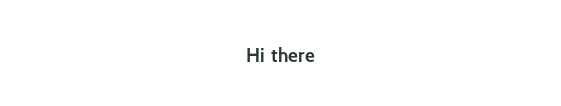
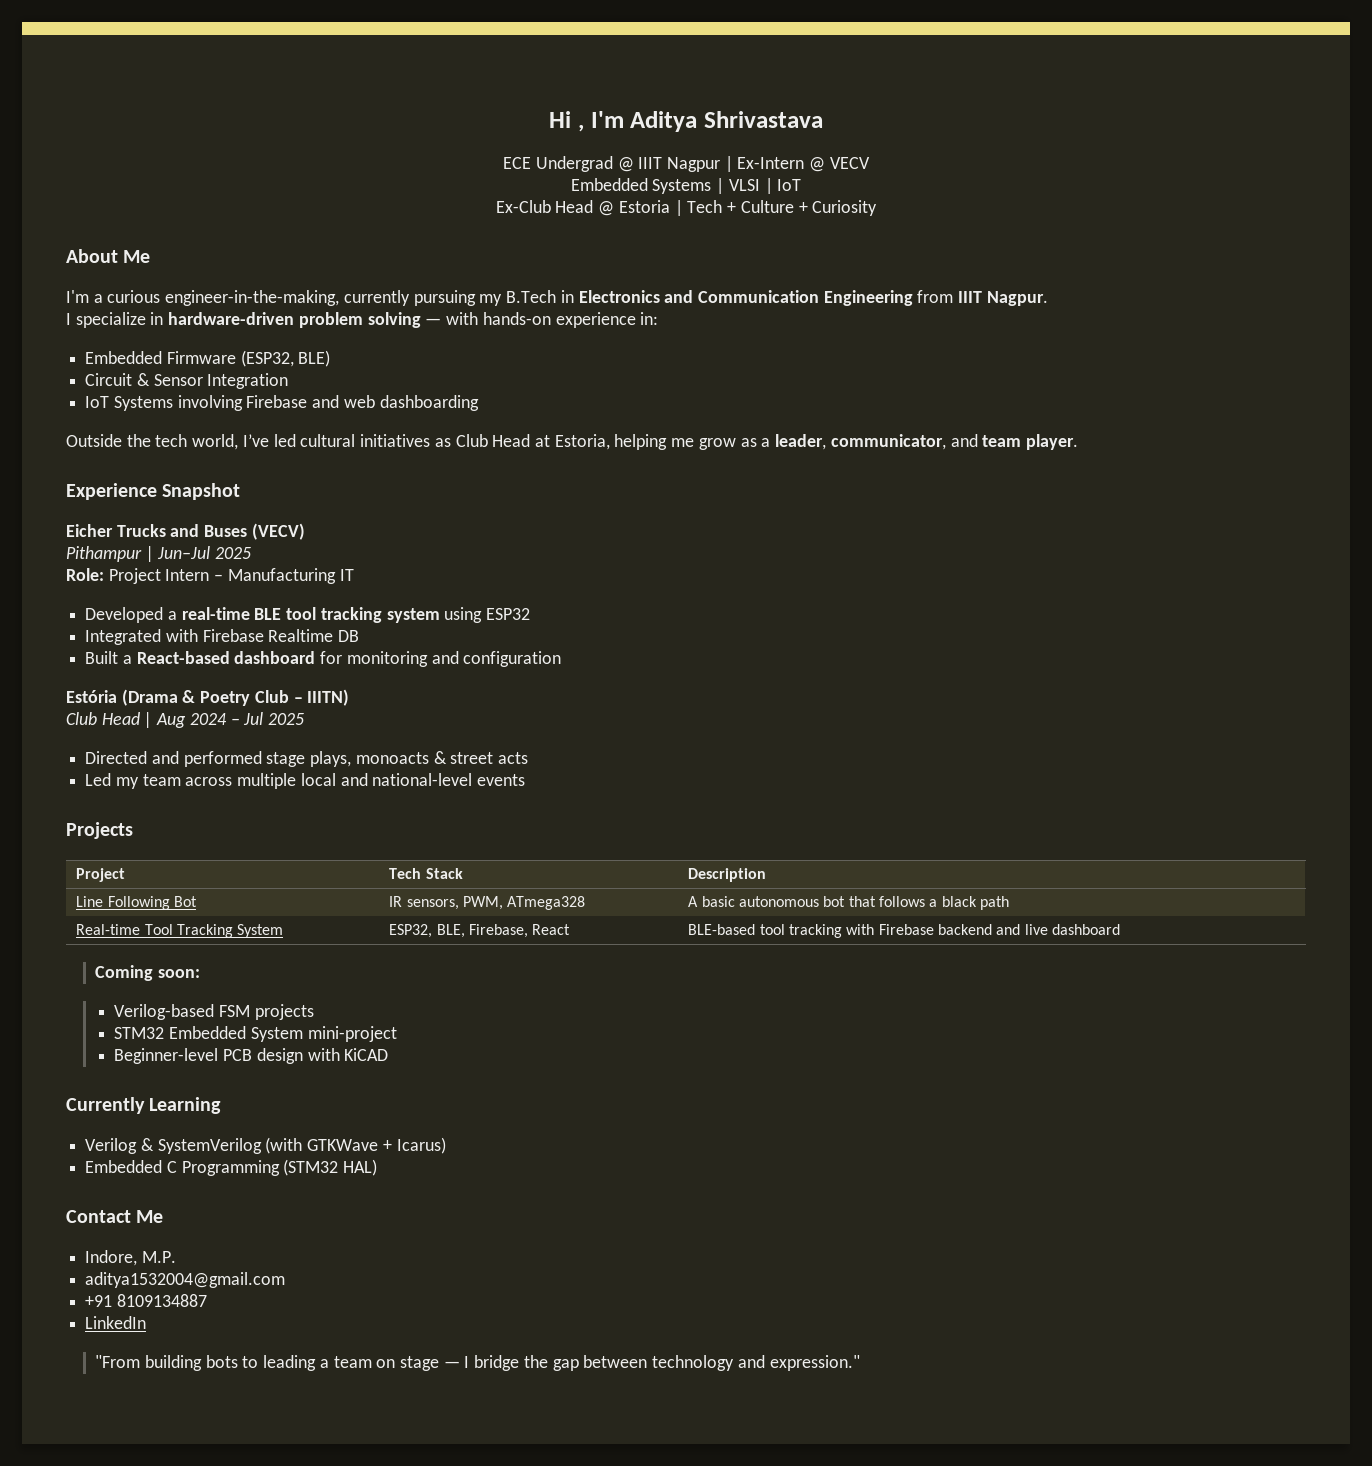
- Hi there
+ Hi , I'm Aditya Shrivastava
+ ECE Undergrad @ IIIT Nagpur | Ex-Intern @ VECV
+ Embedded Systems | VLSI | IoT
+ Ex-Club Head @ Estoria | Tech + Culture + Curiosity
+ About Me
+ I'm a curious engineer-in-the-making, currently pursuing my B.Tech in Electronics and Communication Engineering from IIIT Nagpur.
+ I specialize in hardware-driven problem solving — with hands-on experience in:
+ Embedded Firmware (ESP32, BLE)
+ Circuit & Sensor Integration
+ IoT Systems involving Firebase and web dashboarding
+ Outside the tech world, I’ve led cultural initiatives as Club Head at Estoria, helping me grow as a leader, communicator, and team player.
+ Experience Snapshot
+ Eicher Trucks and Buses (VECV)
+ Pithampur | Jun–Jul 2025
+ Role: Project Intern – Manufacturing IT
+ Developed a real-time BLE tool tracking system using ESP32
+ Integrated with Firebase Realtime DB
+ Built a React-based dashboard for monitoring and configuration
+ Estória (Drama & Poetry Club – IIITN)
+ Club Head | Aug 2024 – Jul 2025
+ Directed and performed stage plays, monoacts & street acts
+ Led my team across multiple local and national-level events
+ Projects
+ Project | Tech Stack | Description
+ Line Following Bot | IR sensors, PWM, ATmega328 | A basic autonomous bot that follows a black path
+ Real-time Tool Tracking System | ESP32, BLE, Firebase, React | BLE-based tool tracking with Firebase backend and live dashboard
+ Coming soon:
+ Verilog-based FSM projects
+ STM32 Embedded System mini-project
+ Beginner-level PCB design with KiCAD
+ Currently Learning
+ Verilog & SystemVerilog (with GTKWave + Icarus)
+ Embedded C Programming (STM32 HAL)
+ Contact Me
+ Indore, M.P.
+ aditya1532004@gmail.com
+ +91 8109134887
+ LinkedIn
+ "From building bots to leading a team on stage — I bridge the gap between technology and expression."

